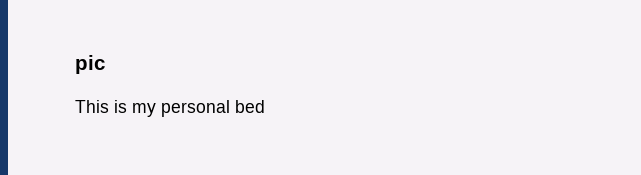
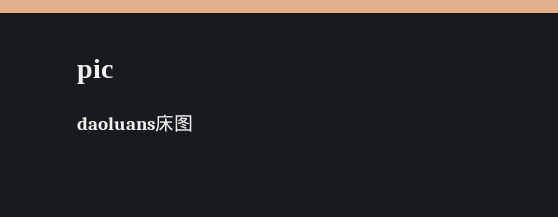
- This is my personal bed
+ daoluans床图

